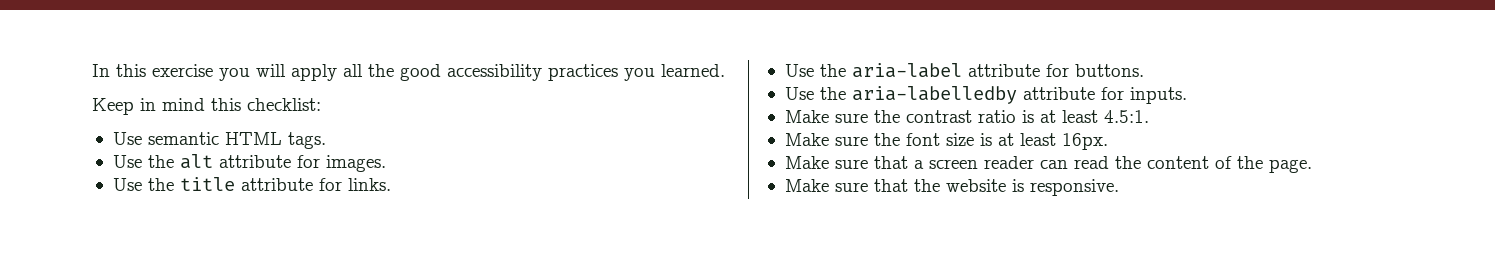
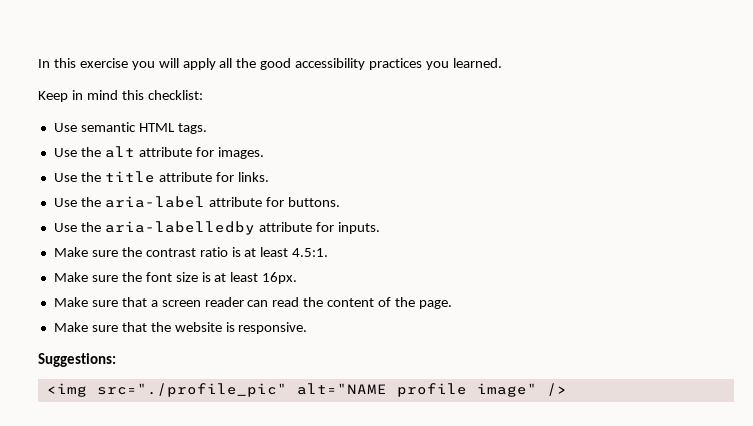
+ Suggestions:
+ <img src="./profile_pic" alt="NAME profile image" />

